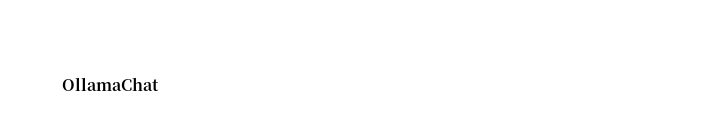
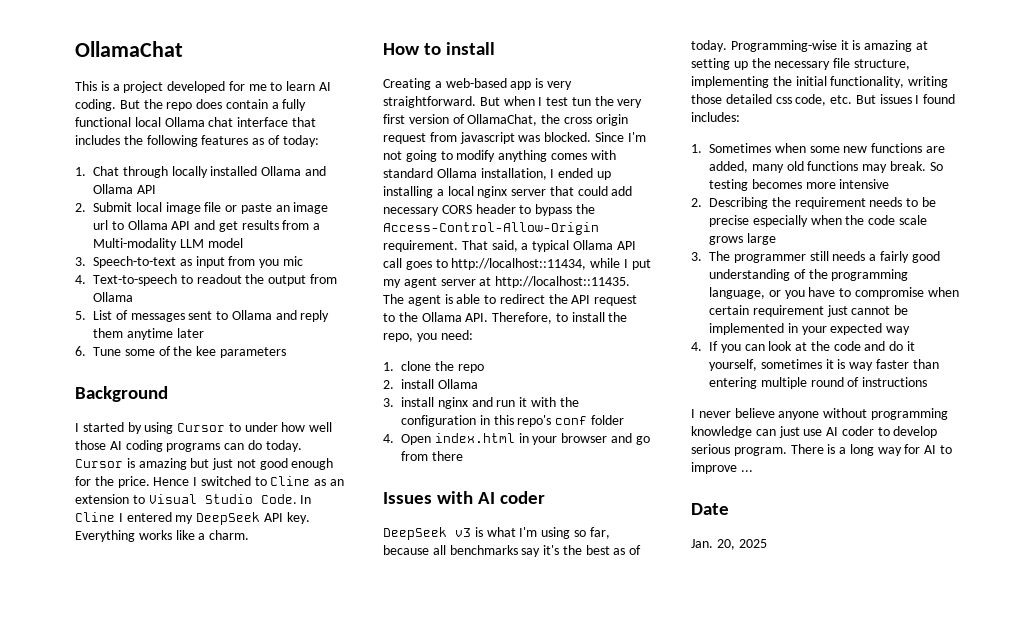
+ This is a project developed for me to learn AI coding. But the repo does contain a fully functional local Ollama chat interface that includes the following features as of today:
+ 1. Chat through locally installed Ollama and Ollama API
+ 2. Submit local image file or paste an image url to Ollama API and get results from a Multi-modality LLM model
+ 3. Speech-to-text as input from you mic
+ 4. Text-to-speech to readout the output from Ollama
+ 5. List of messages sent to Ollama and reply them anytime later
+ 6. Tune some of the kee parameters
+ Background
+ I started by using Cursor to under how well those AI coding programs can do today. Cursor is amazing but just not good enough for the price. Hence I switched to Cline as an extension to Visual Studio Code. In Cline I entered my DeepSeek API key. Everything works like a charm.
+ How to install
+ Creating a web-based app is very straightforward. But when I test tun the very first version of OllamaChat, the cross origin request from javascript was blocked. Since I'm not going to modify anything comes with standard Ollama installation, I ended up installing a local nginx server that could add necessary CORS header to bypass the Access-Control-Allow-Origin requirement. That said, a typical Ollama API call goes to http://localhost::11434, while I put my agent server at http://localhost::11435. The agent is able to redirect the API request to the Ollama API. Therefore, to install the repo, you need:
+ 1. clone the repo
+ 2. install Ollama
+ 3. install nginx and run it with the configuration in this repo's conf folder
+ 4. Open index.html in your browser and go from there
+ Issues with AI coder
+ DeepSeek v3 is what I'm using so far, because all benchmarks say it's the best as of today. Programming-wise it is amazing at setting up the necessary file structure, implementing the initial functionality, writing those detailed css code, etc. But issues I found includes:
+ 1. Sometimes when some new functions are added, many old functions may break. So testing becomes more intensive
+ 2. Describing the requirement needs to be precise especially when the code scale grows large
+ 3. The programmer still needs a fairly good understanding of the programming language, or you have to compromise when certain requirement just cannot be implemented in your expected way
+ 4. If you can look at the code and do it yourself, sometimes it is way faster than entering multiple round of instructions
+ I never believe anyone without programming knowledge can just use AI coder to develop serious program. There is a long way for AI to improve ...
+ Date
+ Jan. 20, 2025

